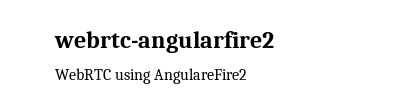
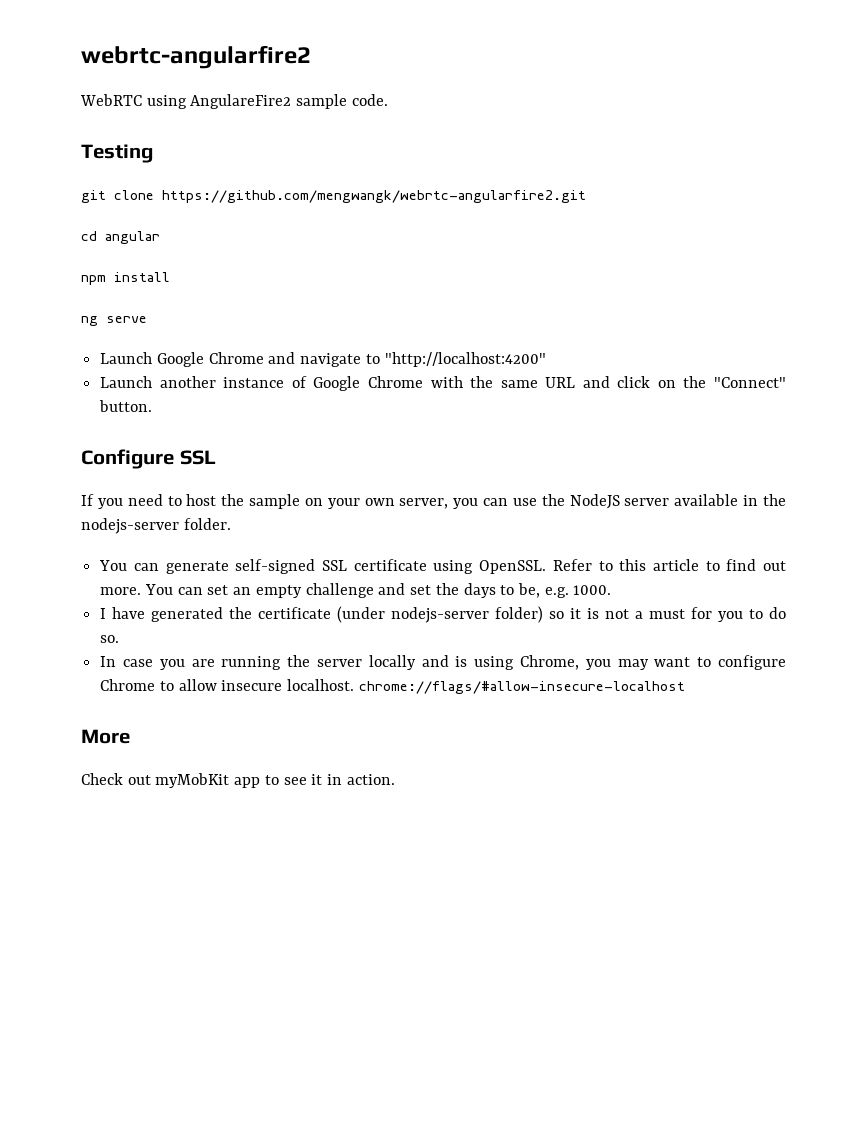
- WebRTC using AngulareFire2
+ WebRTC using AngulareFire2 sample code.
+ Testing
+ git clone https://github.com/mengwangk/webrtc-angularfire2.git
+ cd angular
+ npm install
+ ng serve
+ Launch Google Chrome and navigate to "http://localhost:4200"
+ Launch another instance of Google Chrome with the same URL and click on the "Connect" button.
+ Configure SSL
+ If you need to host the sample on your own server, you can use the NodeJS server available in the nodejs-server folder.
+ You can generate self-signed SSL certificate using OpenSSL. Refer to this article to find out more. You can set an empty challenge and set the days to be, e.g. 1000.
+ I have generated the certificate (under nodejs-server folder) so it is not a must for you to do so.
+ In case you are running the server locally and is using Chrome, you may want to configure Chrome to allow insecure localhost. chrome://flags/#allow-insecure-localhost
+ More
+ Check out myMobKit app to see it in action.

